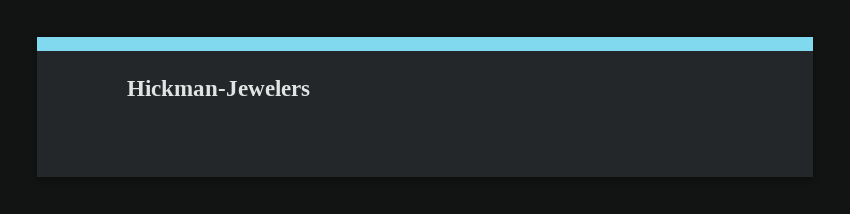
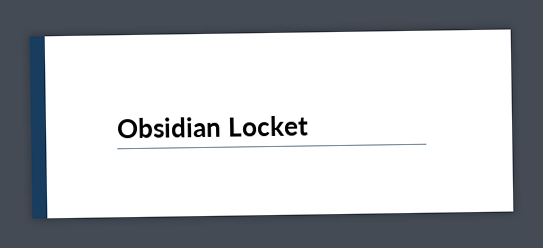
- Hickman-Jewelers
+ Obsidian Locket

